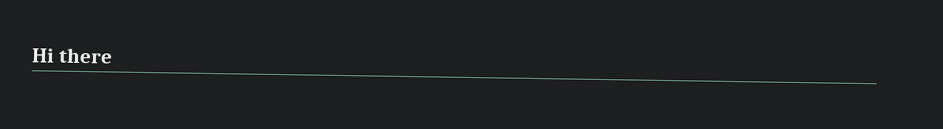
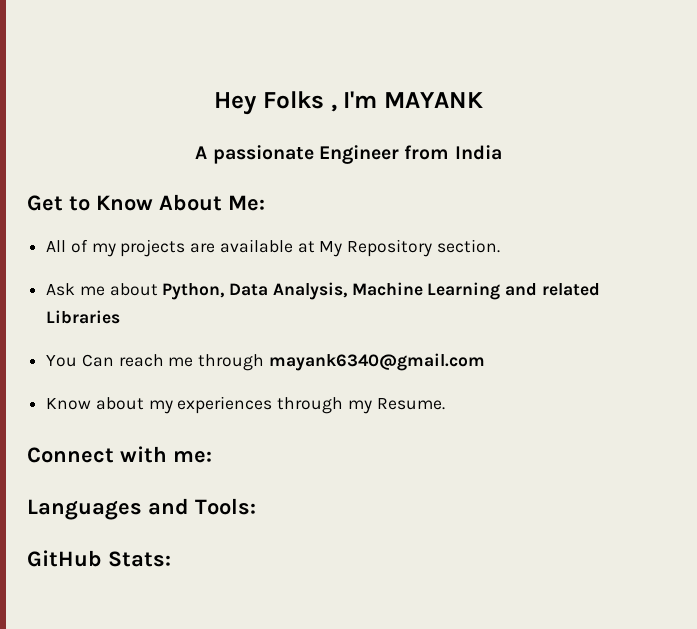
- Hi there
+ Hey Folks , I'm MAYANK
+ A passionate Engineer from India
+ Get to Know About Me:
+ All of my projects are available at My Repository section.
+ Ask me about Python, Data Analysis, Machine Learning and related Libraries
+ You Can reach me through mayank6340@gmail.com
+ Know about my experiences through my Resume.
+ Connect with me:
+ Languages and Tools:
+ GitHub Stats:

